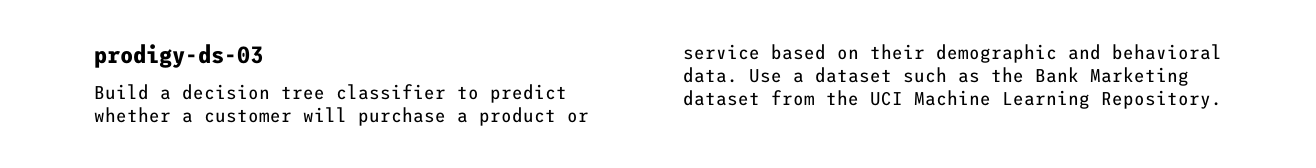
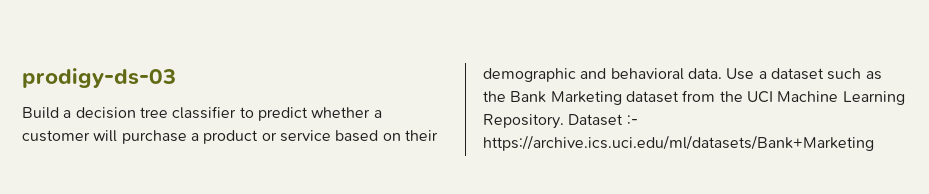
+ Dataset :- https://archive.ics.uci.edu/ml/datasets/Bank+Marketing

